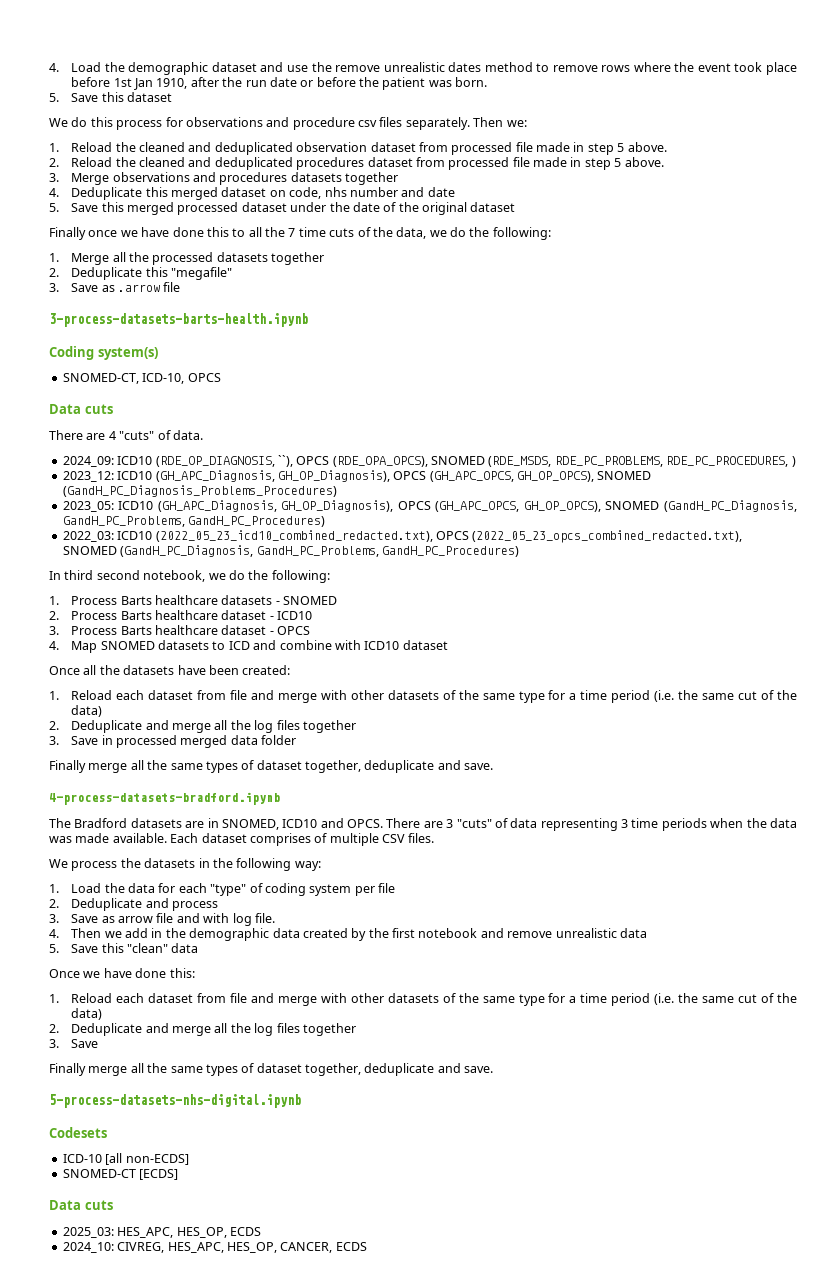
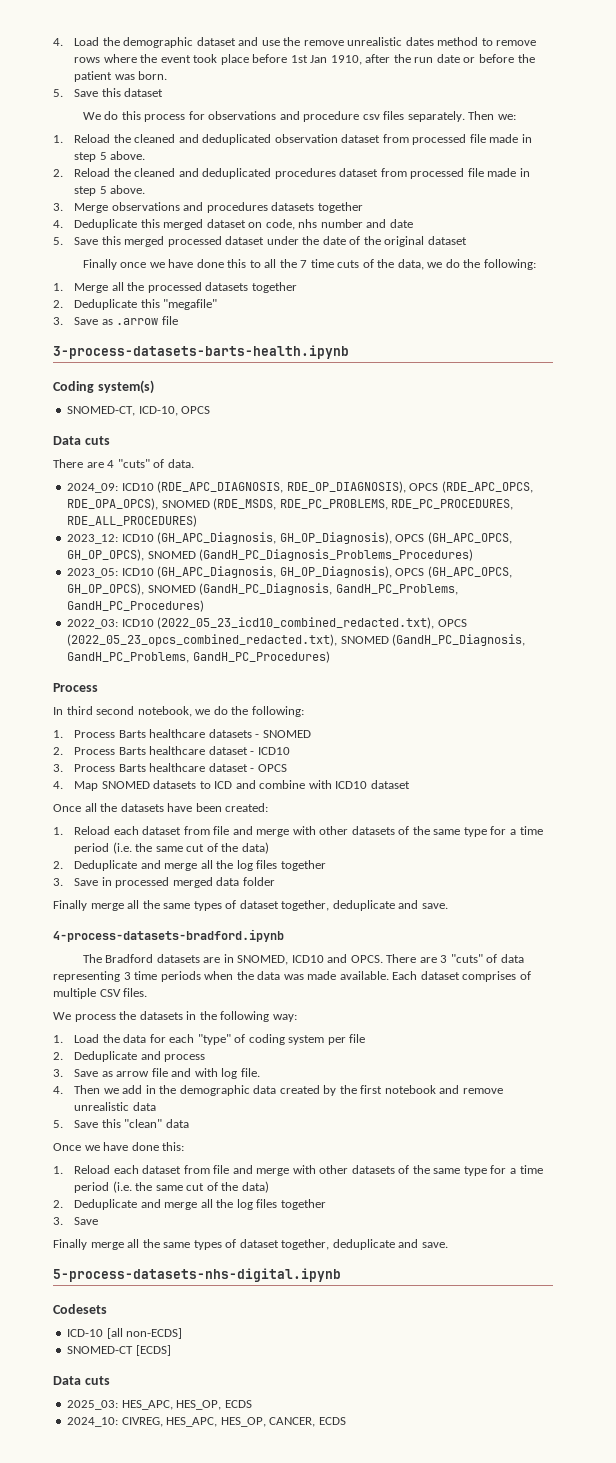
- 2024_09: ICD10 (RDE_OP_DIAGNOSIS, ``), OPCS (RDE_OPA_OPCS), SNOMED (RDE_MSDS, RDE_PC_PROBLEMS, RDE_PC_PROCEDURES, )
+ 2024_09: ICD10 (RDE_APC_DIAGNOSIS, RDE_OP_DIAGNOSIS), OPCS (RDE_APC_OPCS, RDE_OPA_OPCS), SNOMED (RDE_MSDS, RDE_PC_PROBLEMS, RDE_PC_PROCEDURES, RDE_ALL_PROCEDURES)
  2022_03: ICD10 (2022_05_23_icd10_combined_redacted.txt), OPCS (2022_05_23_opcs_combined_redacted.txt), SNOMED (GandH_PC_Diagnosis, GandH_PC_Problems, GandH_PC_Procedures)
+ Process

